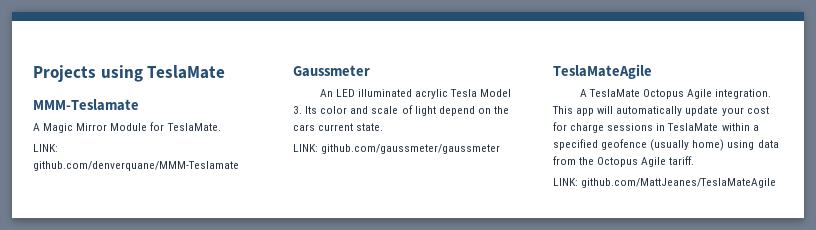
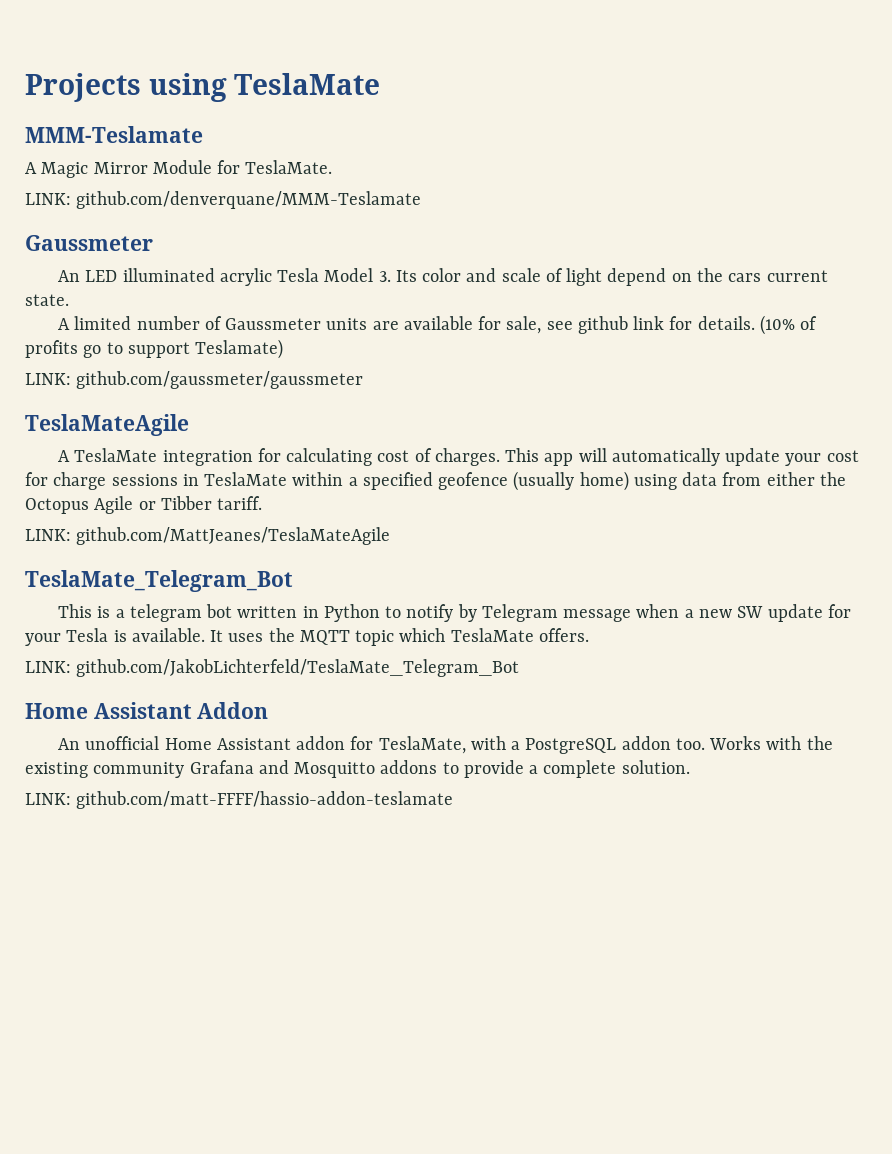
+ A limited number of Gaussmeter units are available for sale, see github link for details. (10% of profits go to support Teslamate)
- A TeslaMate Octopus Agile integration.
+ A TeslaMate integration for calculating cost of charges.
- This app will automatically update your cost for charge sessions in TeslaMate within a specified geofence (usually home) using data from the Octopus Agile tariff.
+ This app will automatically update your cost for charge sessions in TeslaMate within a specified geofence (usually home) using data from either the Octopus Agile or Tibber tariff.
+ TeslaMate_Telegram_Bot
+ This is a telegram bot written in Python to notify by Telegram message when a new SW update for your Tesla is available. It uses the MQTT topic which TeslaMate offers.
+ LINK: github.com/JakobLichterfeld/TeslaMate_Telegram_Bot
+ Home Assistant Addon
+ An unofficial Home Assistant addon for TeslaMate, with a PostgreSQL addon too. Works with the existing community Grafana and Mosquitto addons to provide a complete solution.
+ LINK: github.com/matt-FFFF/hassio-addon-teslamate

